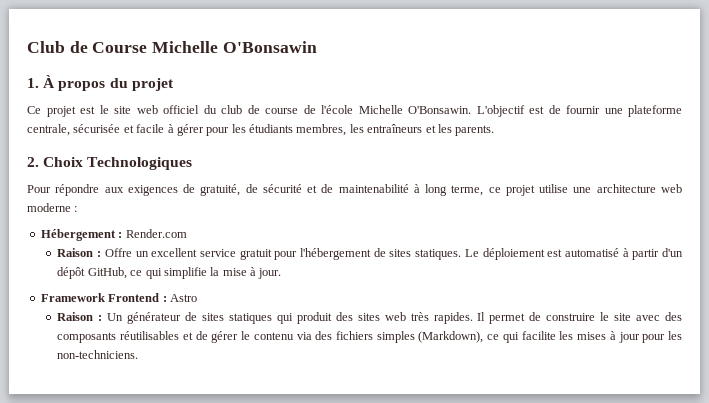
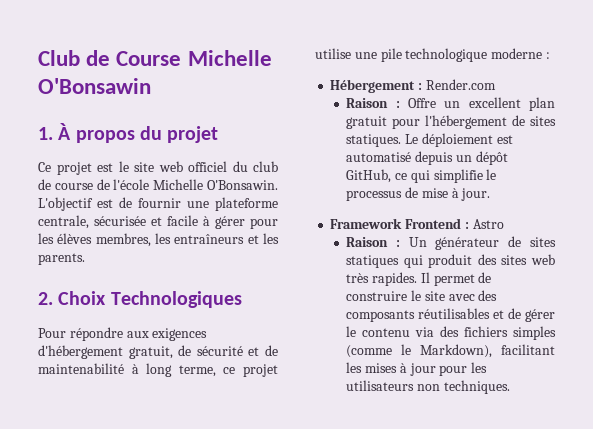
- L'objectif est de fournir une plateforme centrale, sécurisée et facile à gérer pour les étudiants membres, les entraîneurs et les parents.
+ L'objectif est de fournir une plateforme centrale, sécurisée et facile à gérer pour les élèves membres, les entraîneurs et les parents.
- Pour répondre aux exigences de gratuité, de sécurité et de maintenabilité à long terme, ce projet utilise une architecture web moderne :
+ Pour répondre aux exigences d'hébergement gratuit, de sécurité et de maintenabilité à long terme, ce projet utilise une pile technologique moderne :
- Raison : Offre un excellent service gratuit pour l'hébergement de sites statiques.
+ Raison : Offre un excellent plan gratuit pour l'hébergement de sites statiques.
- Le déploiement est automatisé à partir d'un dépôt GitHub, ce qui simplifie la mise à jour.
+ Le déploiement est automatisé depuis un dépôt GitHub, ce qui simplifie le processus de mise à jour.
- Il permet de construire le site avec des composants réutilisables et de gérer le contenu via des fichiers simples (Markdown), ce qui facilite les mises à jour pour les non-techniciens.
+ Il permet de construire le site avec des composants réutilisables et de gérer le contenu via des fichiers simples (comme le Markdown), facilitant les mises à jour pour les utilisateurs non techniques.

